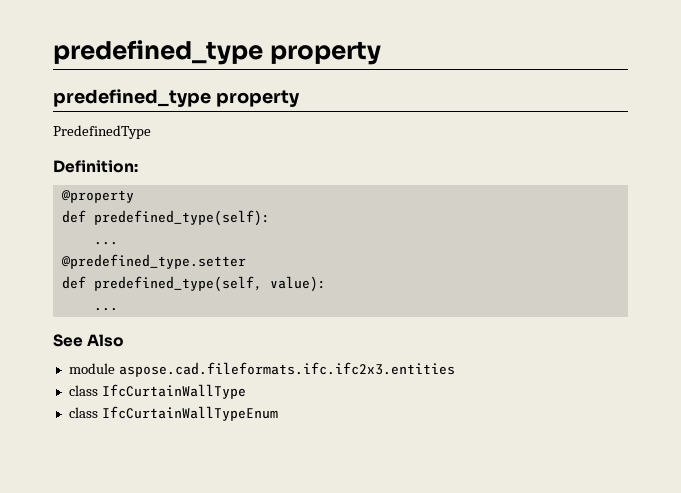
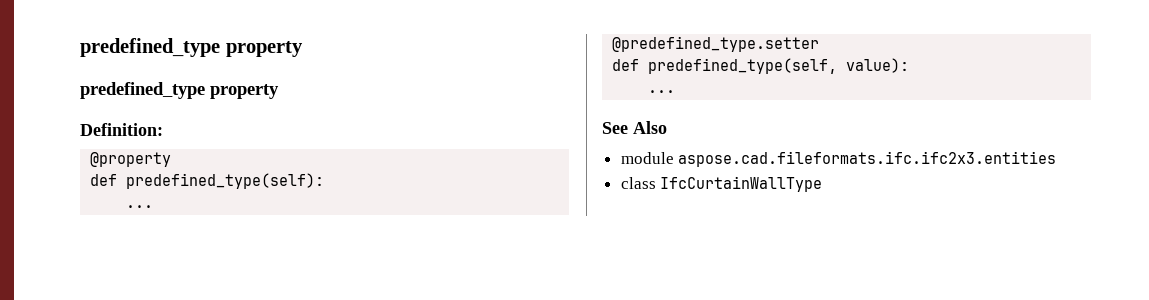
- PredefinedType
- class IfcCurtainWallTypeEnum

